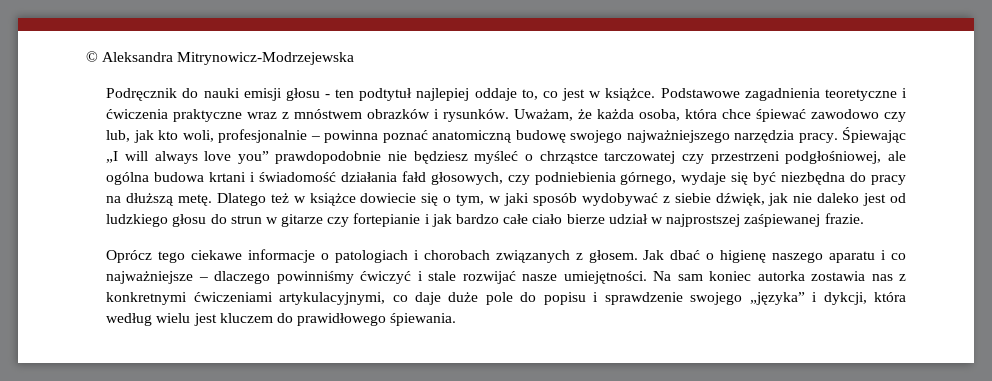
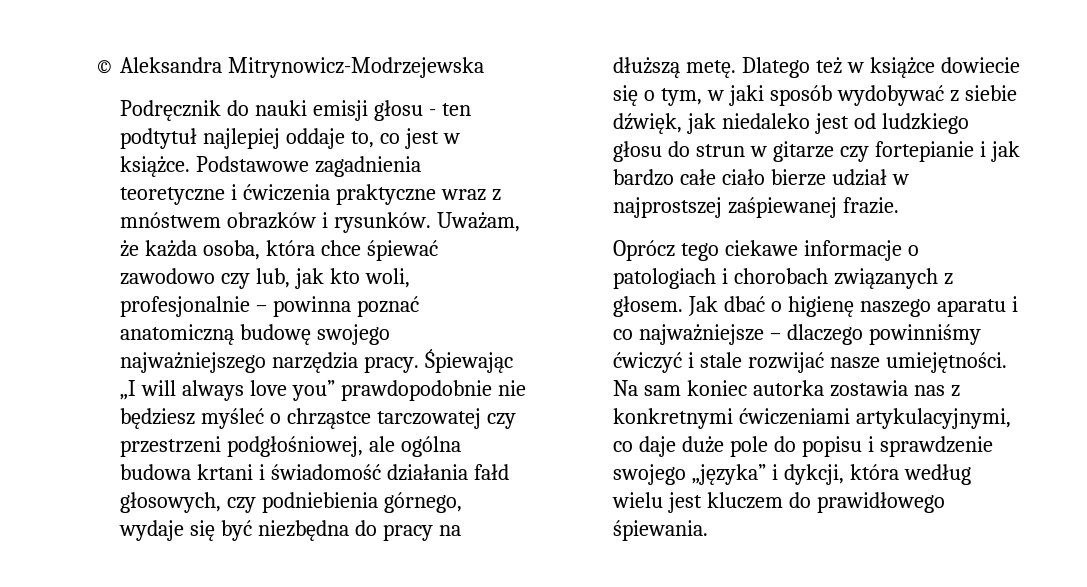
- Dlatego też w książce dowiecie się o tym, w jaki sposób wydobywać z siebie dźwięk, jak nie daleko jest od ludzkiego głosu do strun w gitarze czy fortepianie i jak bardzo całe ciało bierze udział w najprostszej zaśpiewanej frazie.
+ Dlatego też w książce dowiecie się o tym, w jaki sposób wydobywać z siebie dźwięk, jak niedaleko jest od ludzkiego głosu do strun w gitarze czy fortepianie i jak bardzo całe ciało bierze udział w najprostszej zaśpiewanej frazie.

